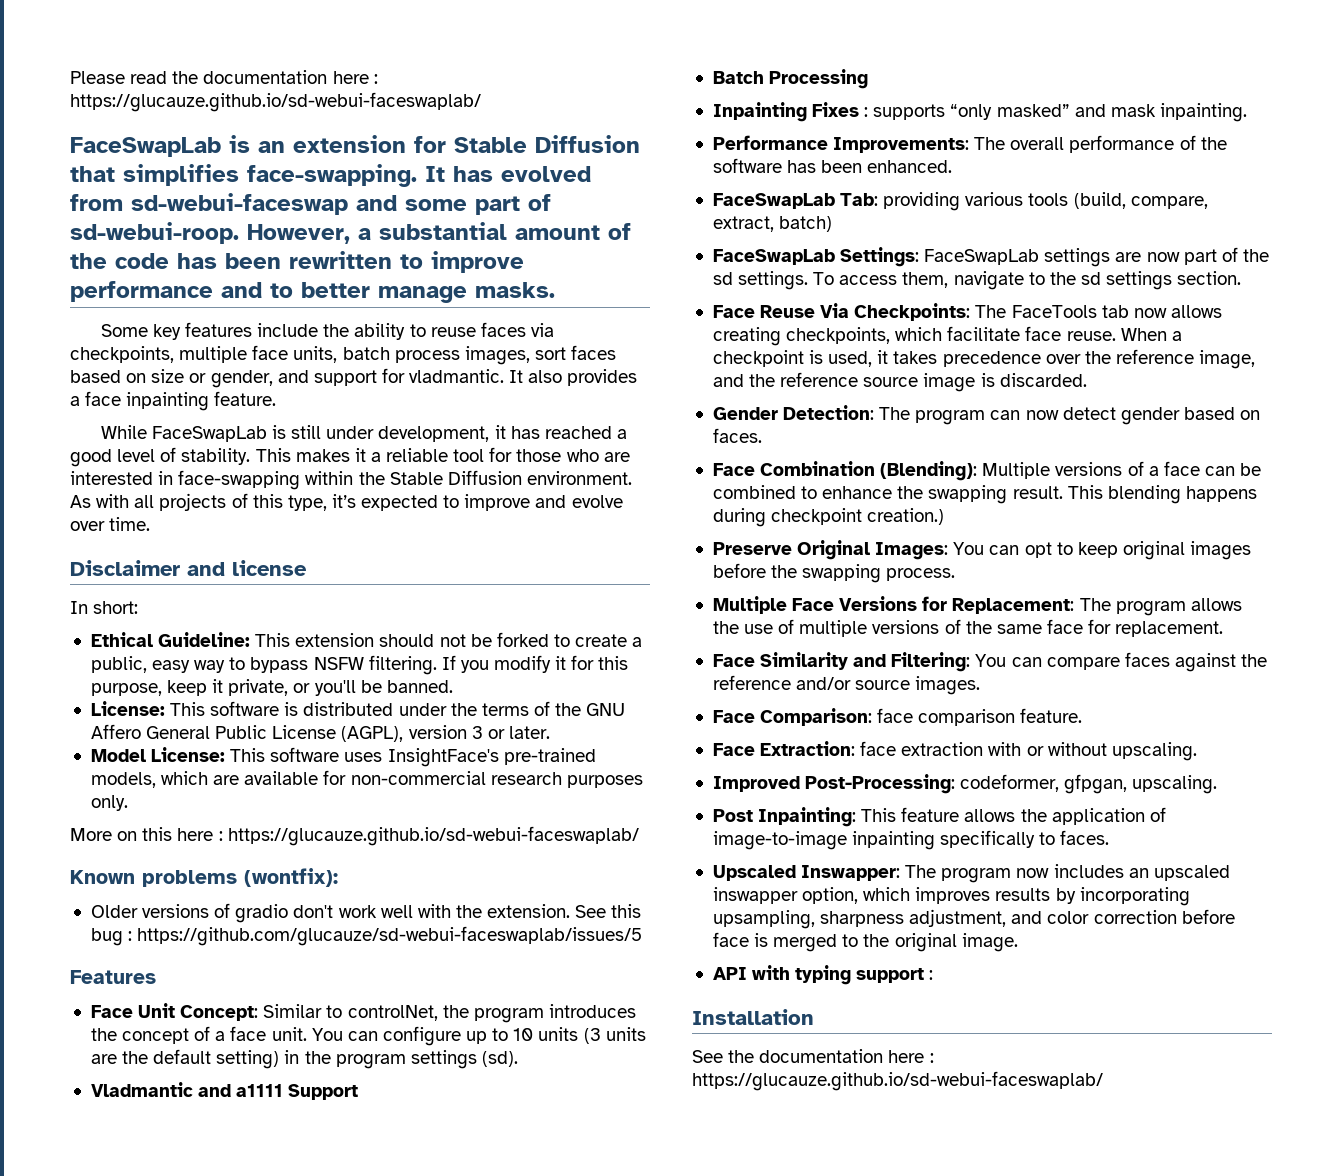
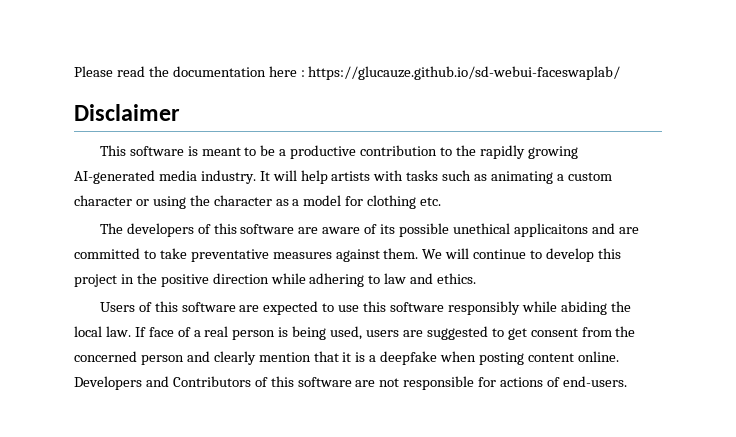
- FaceSwapLab is an extension for Stable Diffusion that simplifies face-swapping. It has evolved from sd-webui-faceswap and some part of sd-webui-roop. However, a substantial amount of the code has been rewritten to improve performance and to better manage masks.
- Some key features include the ability to reuse faces via checkpoints, multiple face units, batch process images, sort faces based on size or gender, and support for vladmantic. It also provides a face inpainting feature.
- While FaceSwapLab is still under development, it has reached a good level of stability. This makes it a reliable tool for those who are interested in face-swapping within the Stable Diffusion environment. As with all projects of this type, it’s expected to improve and evolve over time.
- Disclaimer and license
- In short:
- Ethical Guideline: This extension should not be forked to create a public, easy way to bypass NSFW filtering. If you modify it for this purpose, keep it private, or you'll be banned.
- License: This software is distributed under the terms of the GNU Affero General Public License (AGPL), version 3 or later.
- Model License: This software uses InsightFace's pre-trained models, which are available for non-commercial research purposes only.
- More on this here : https://glucauze.github.io/sd-webui-faceswaplab/
- Known problems (wontfix):
- Older versions of gradio don't work well with the extension. See this bug : https://github.com/glucauze/sd-webui-faceswaplab/issues/5
- Features
- Face Unit Concept: Similar to controlNet, the program introduces the concept of a face unit. You can configure up to 10 units (3 units are the default setting) in the program settings (sd).
- Vladmantic and a1111 Support
- Batch Processing
- Inpainting Fixes : supports “only masked” and mask inpainting.
- Performance Improvements: The overall performance of the software has been enhanced.
- FaceSwapLab Tab: providing various tools (build, compare, extract, batch)
- FaceSwapLab Settings: FaceSwapLab settings are now part of the sd settings. To access them, navigate to the sd settings section.
- Face Reuse Via Checkpoints: The FaceTools tab now allows creating checkpoints, which facilitate face reuse. When a checkpoint is used, it takes precedence over the reference image, and the reference source image is discarded.
- Gender Detection: The program can now detect gender based on faces.
- Face Combination (Blending): Multiple versions of a face can be combined to enhance the swapping result. This blending happens during checkpoint creation.)
- Preserve Original Images: You can opt to keep original images before the swapping process.
- Multiple Face Versions for Replacement: The program allows the use of multiple versions of the same face for replacement.
- Face Similarity and Filtering: You can compare faces against the reference and/or source images.
- Face Comparison: face comparison feature.
- Face Extraction: face extraction with or without upscaling.
- Improved Post-Processing: codeformer, gfpgan, upscaling.
- Post Inpainting: This feature allows the application of image-to-image inpainting specifically to faces.
- Upscaled Inswapper: The program now includes an upscaled inswapper option, which improves results by incorporating upsampling, sharpness adjustment, and color correction before face is merged to the original image.
- API with typing support :
- Installation
- See the documentation here : https://glucauze.github.io/sd-webui-faceswaplab/
+ Disclaimer
+ This software is meant to be a productive contribution to the rapidly growing AI-generated media industry. It will help artists with tasks such as animating a custom character or using the character as a model for clothing etc.
+ The developers of this software are aware of its possible unethical applicaitons and are committed to take preventative measures against them. We will continue to develop this project in the positive direction while adhering to law and ethics.
+ Users of this software are expected to use this software responsibly while abiding the local law. If face of a real person is being used, users are suggested to get consent from the concerned person and clearly mention that it is a deepfake when posting content online. Developers and Contributors of this software are not responsible for actions of end-users.

